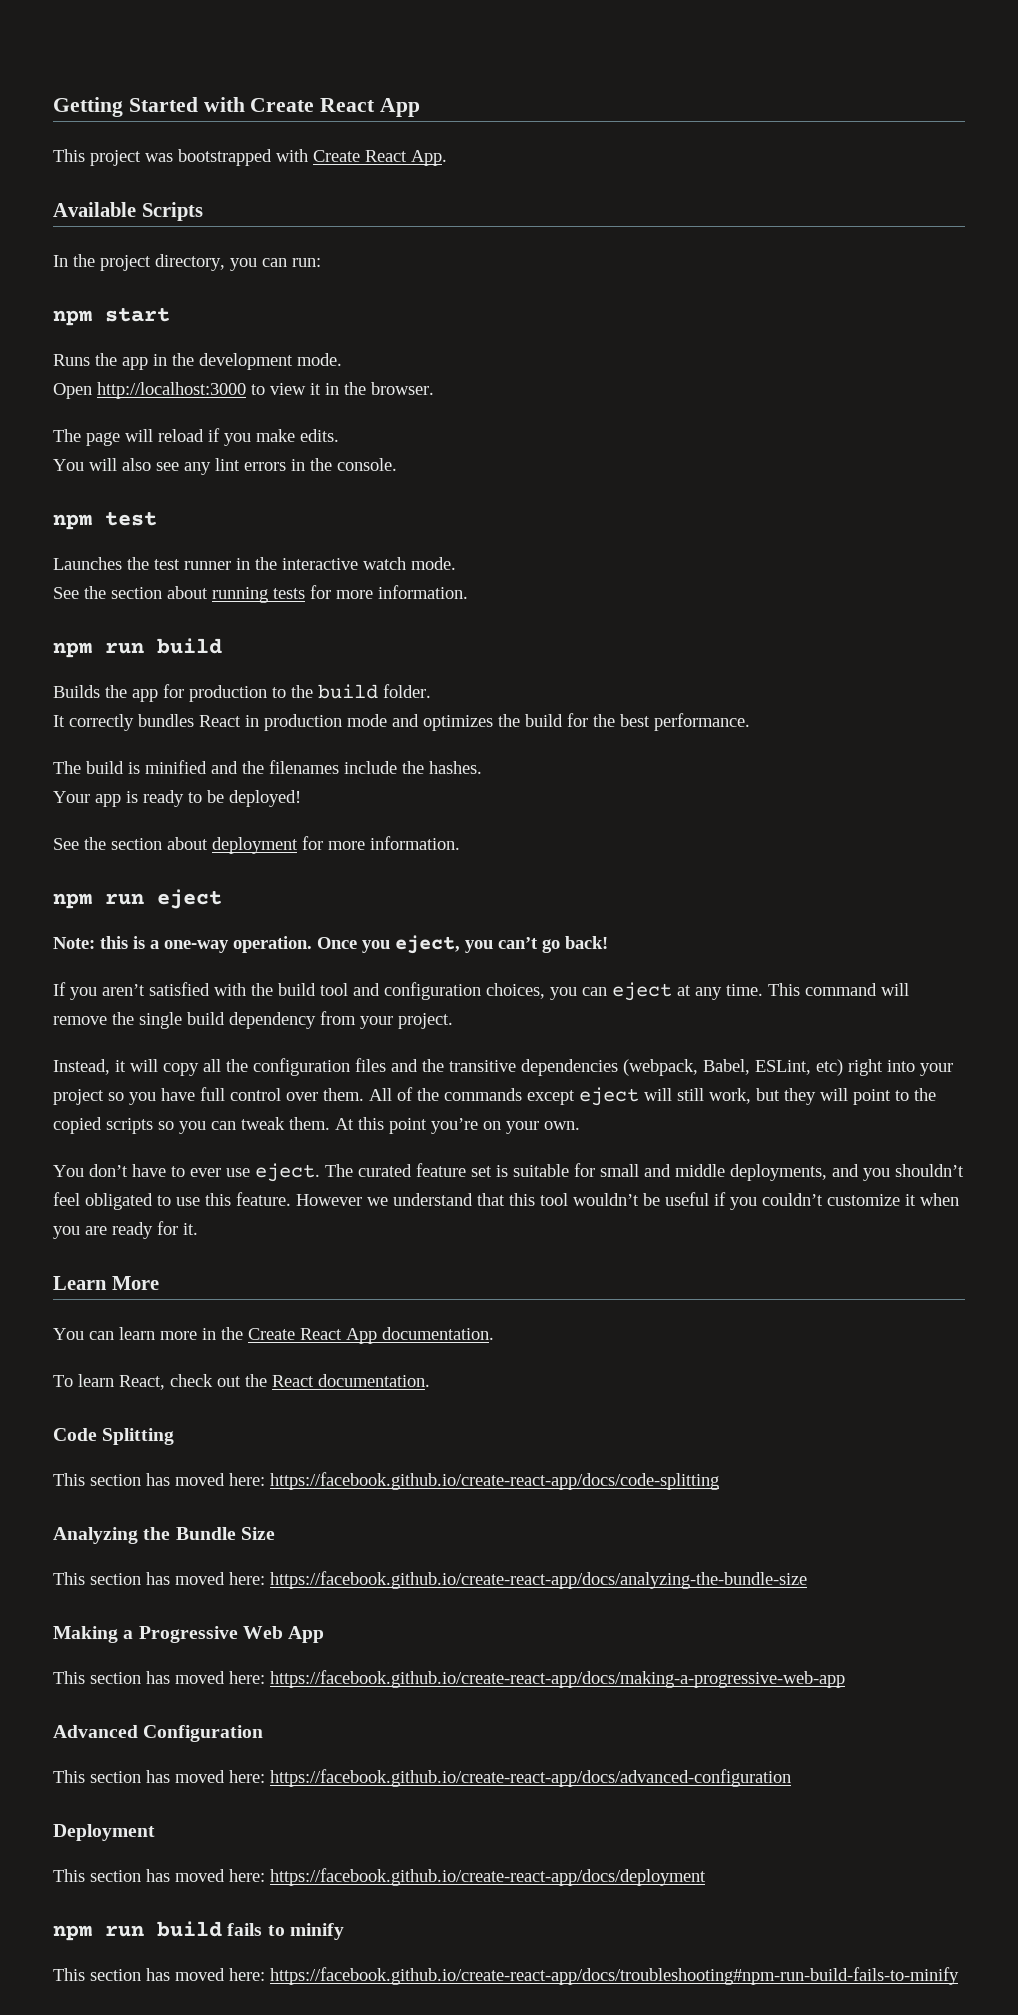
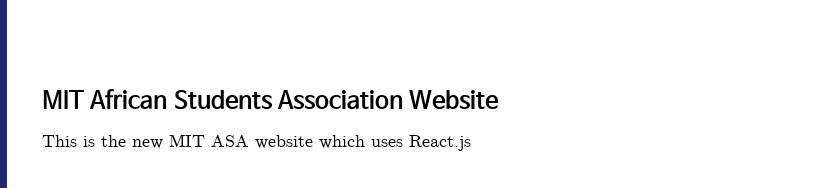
- Getting Started with Create React App
- This project was bootstrapped with Create React App.
- Available Scripts
- In the project directory, you can run:
- npm start
- Runs the app in the development mode.
- Open http://localhost:3000 to view it in the browser.
- The page will reload if you make edits.
- You will also see any lint errors in the console.
- npm test
- Launches the test runner in the interactive watch mode.
- See the section about running tests for more information.
- npm run build
- Builds the app for production to the build folder.
- It correctly bundles React in production mode and optimizes the build for the best performance.
- The build is minified and the filenames include the hashes.
- Your app is ready to be deployed!
- See the section about deployment for more information.
- npm run eject
- Note: this is a one-way operation. Once you eject, you can’t go back!
- If you aren’t satisfied with the build tool and configuration choices, you can eject at any time. This command will remove the single build dependency from your project.
- Instead, it will copy all the configuration files and the transitive dependencies (webpack, Babel, ESLint, etc) right into your project so you have full control over them. All of the commands except eject will still work, but they will point to the copied scripts so you can tweak them. At this point you’re on your own.
- You don’t have to ever use eject. The curated feature set is suitable for small and middle deployments, and you shouldn’t feel obligated to use this feature. However we understand that this tool wouldn’t be useful if you couldn’t customize it when you are ready for it.
- Learn More
- You can learn more in the Create React App documentation.
- To learn React, check out the React documentation.
- Code Splitting
- This section has moved here: https://facebook.github.io/create-react-app/docs/code-splitting
- Analyzing the Bundle Size
- This section has moved here: https://facebook.github.io/create-react-app/docs/analyzing-the-bundle-size
- Making a Progressive Web App
- This section has moved here: https://facebook.github.io/create-react-app/docs/making-a-progressive-web-app
- Advanced Configuration
- This section has moved here: https://facebook.github.io/create-react-app/docs/advanced-configuration
- Deployment
- This section has moved here: https://facebook.github.io/create-react-app/docs/deployment
- npm run build fails to minify
- This section has moved here: https://facebook.github.io/create-react-app/docs/troubleshooting#npm-run-build-fails-to-minify
+ MIT African Students Association Website
+ This is the new MIT ASA website which uses React.js

